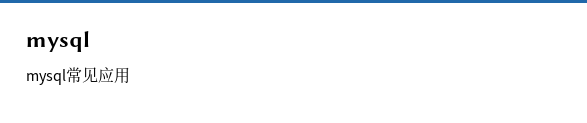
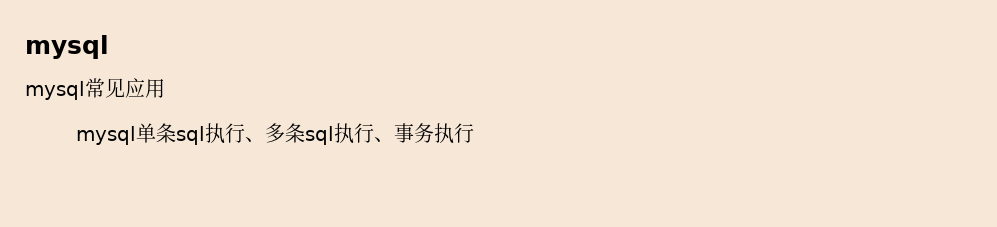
+ mysql单条sql执行、多条sql执行、事务执行

